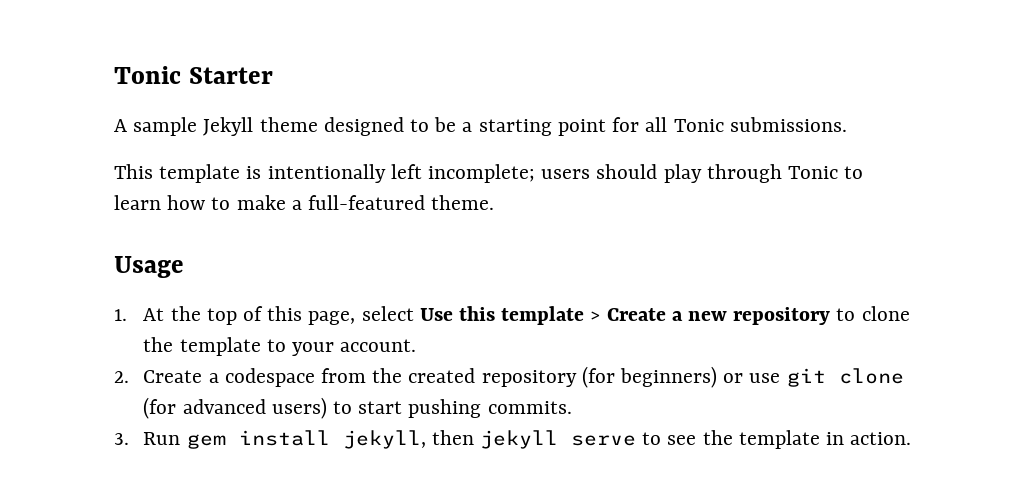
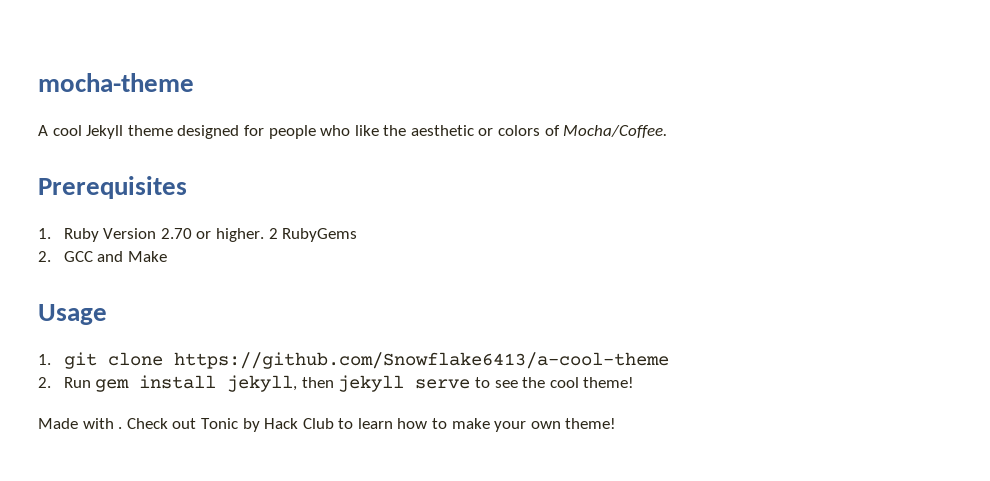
- Tonic Starter
+ mocha-theme
- A sample Jekyll theme designed to be a starting point for all Tonic submissions.
- This template is intentionally left incomplete; users should play through Tonic to learn how to make a full-featured theme.
+ A cool Jekyll theme designed for people who like the aesthetic or colors of Mocha/Coffee.
+ Prerequisites
+ 1. Ruby Version 2.70 or higher. 2 RubyGems
+ 2. GCC and Make
  Usage
- 1. At the top of this page, select Use this template > Create a new repository to clone the template to your account.
- 2. Create a codespace from the created repository (for beginners) or use git clone (for advanced users) to start pushing commits.
- 3. Run gem install jekyll, then jekyll serve to see the template in action.
+ 1. git clone https://github.com/Snowflake6413/a-cool-theme
+ 2. Run gem install jekyll, then jekyll serve to see the cool theme!
+ Made with . Check out Tonic by Hack Club to learn how to make your own theme!

